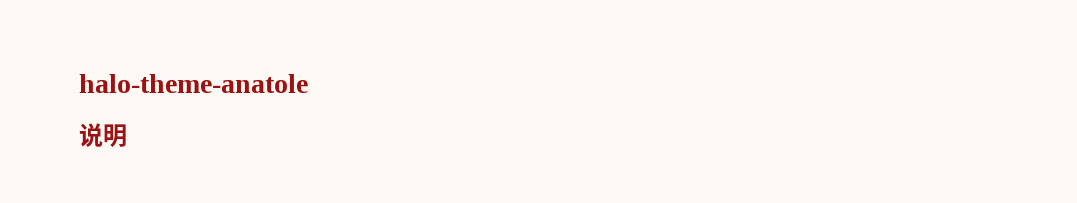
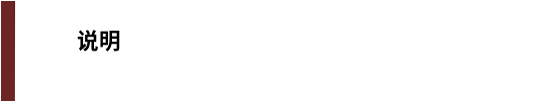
- halo-theme-anatole

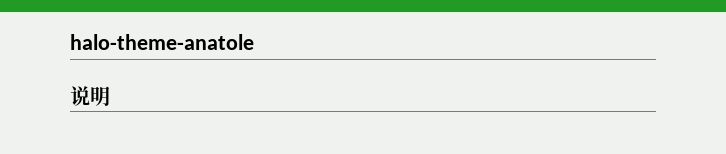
+ halo-theme-anatole

